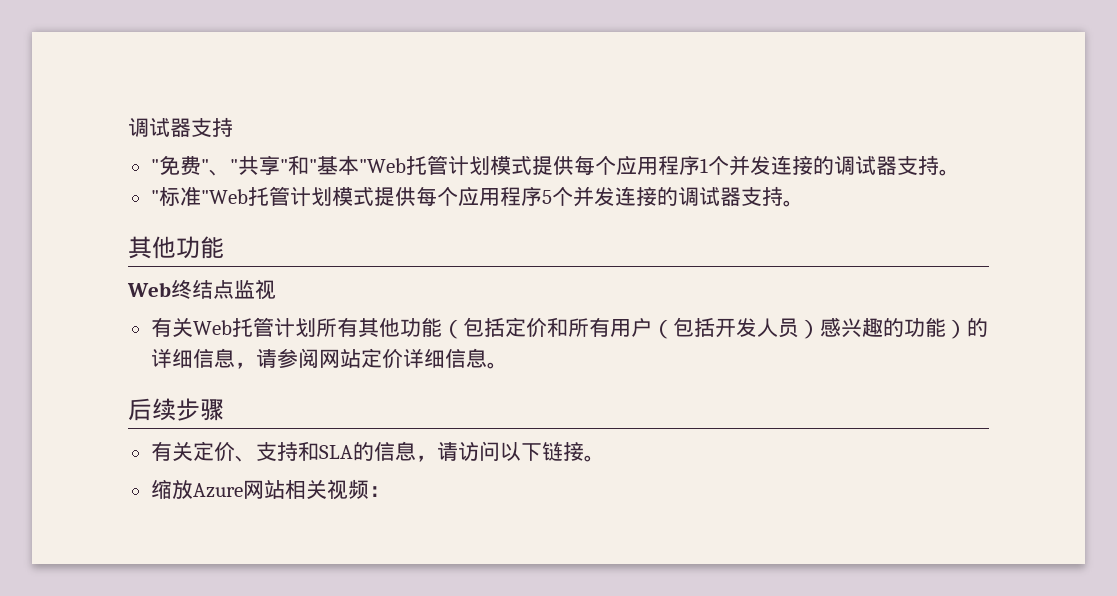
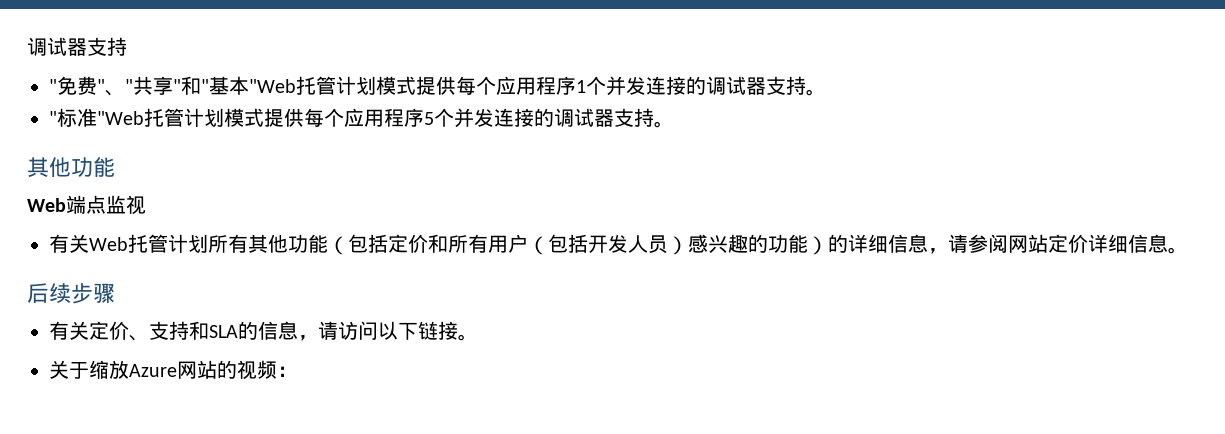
- Web终结点监视
+ Web端点监视
- 缩放Azure网站相关视频：
+ 关于缩放Azure网站的视频：

